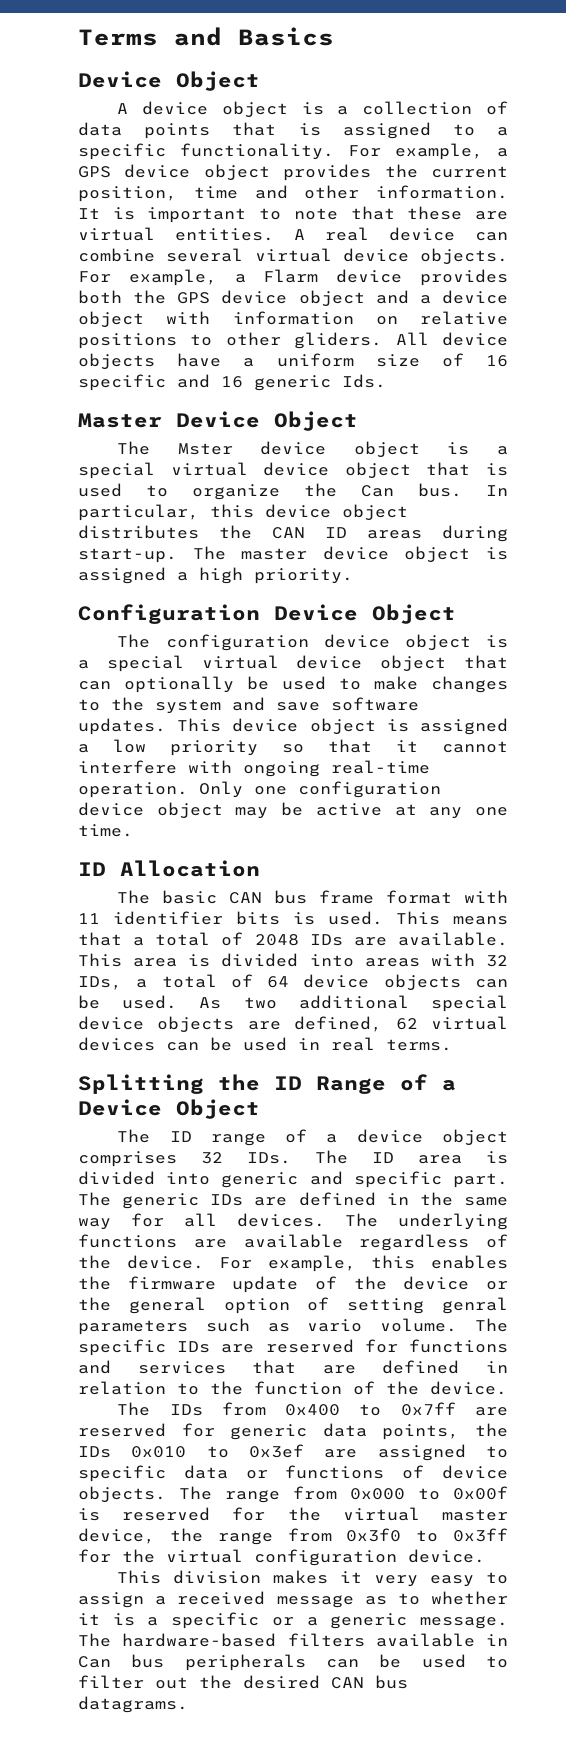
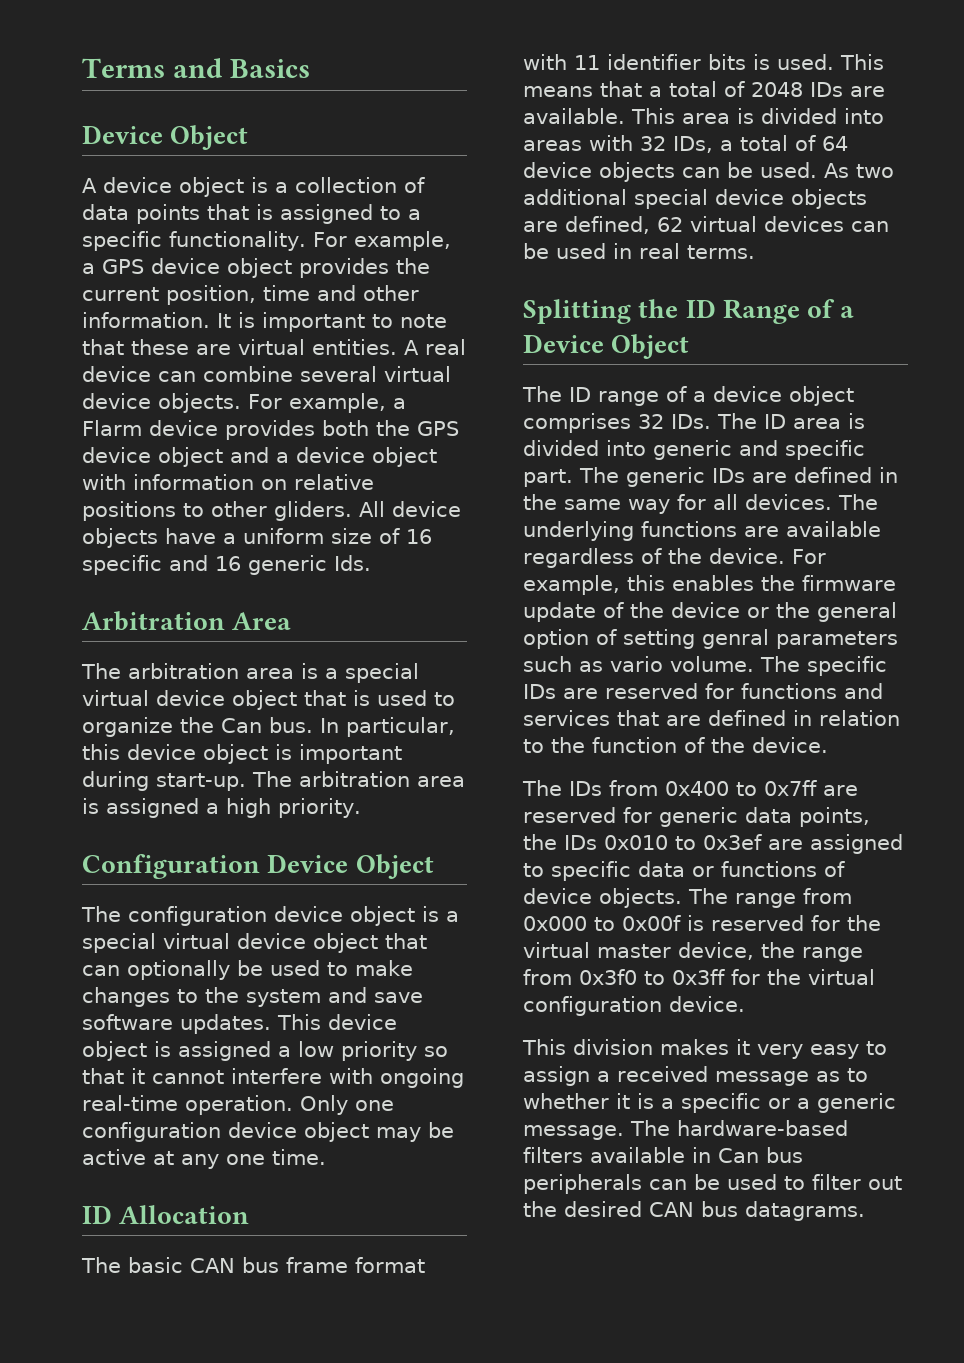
- Master Device Object
- The Mster device object is a special virtual device object that is used to organize the Can bus.
+ Arbitration Area
+ The arbitration area is a special virtual device object that is used to organize the Can bus.
- In particular, this device object distributes the CAN ID areas during start-up. The master device object is assigned a high priority.
+ In particular, this device object is important during start-up. The arbitration area is assigned a high priority.

